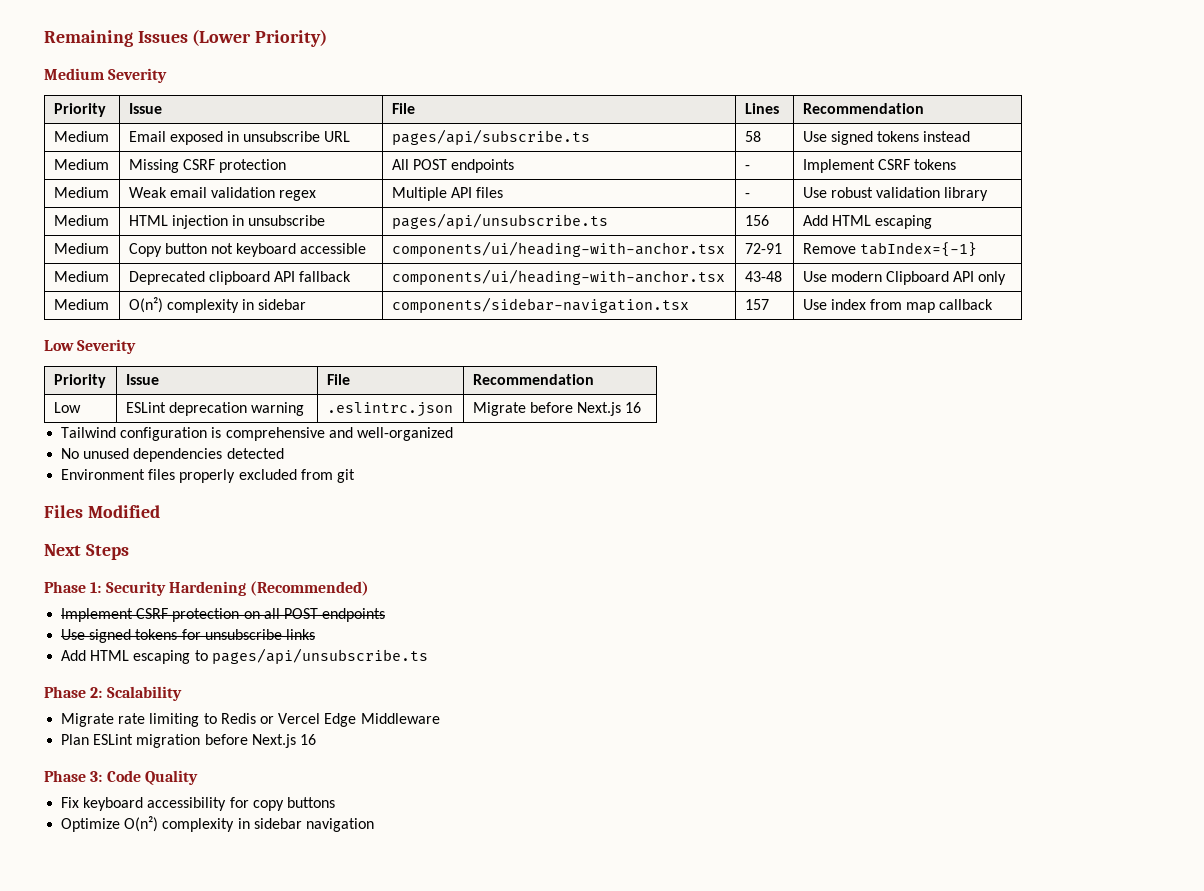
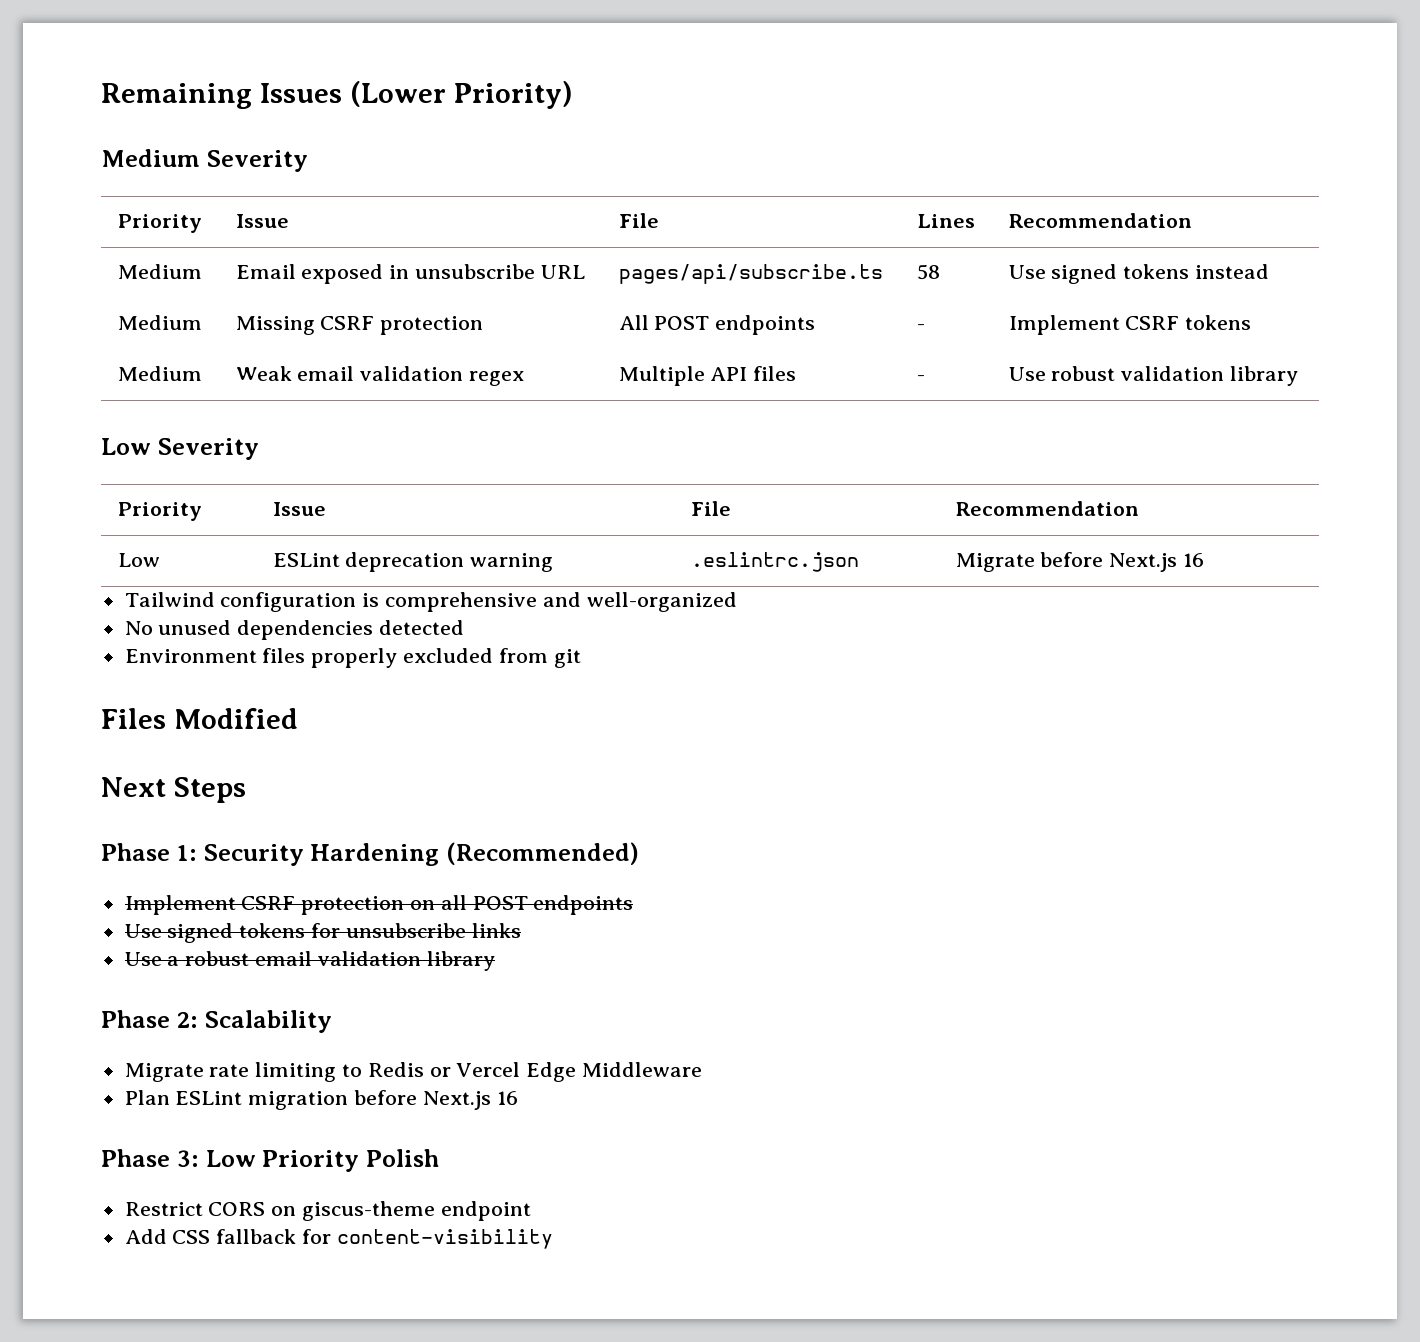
- Medium | HTML injection in unsubscribe | pages/api/unsubscribe.ts | 156 | Add HTML escaping
- Medium | Copy button not keyboard accessible | components/ui/heading-with-anchor.tsx | 72-91 | Remove tabIndex={-1}
- Medium | Deprecated clipboard API fallback | components/ui/heading-with-anchor.tsx | 43-48 | Use modern Clipboard API only
- Medium | O(n²) complexity in sidebar | components/sidebar-navigation.tsx | 157 | Use index from map callback
- Add HTML escaping to pages/api/unsubscribe.ts
+ Use a robust email validation library
- Phase 3: Code Quality
- Fix keyboard accessibility for copy buttons
- Optimize O(n²) complexity in sidebar navigation
+ Phase 3: Low Priority Polish
+ Restrict CORS on giscus-theme endpoint
+ Add CSS fallback for content-visibility

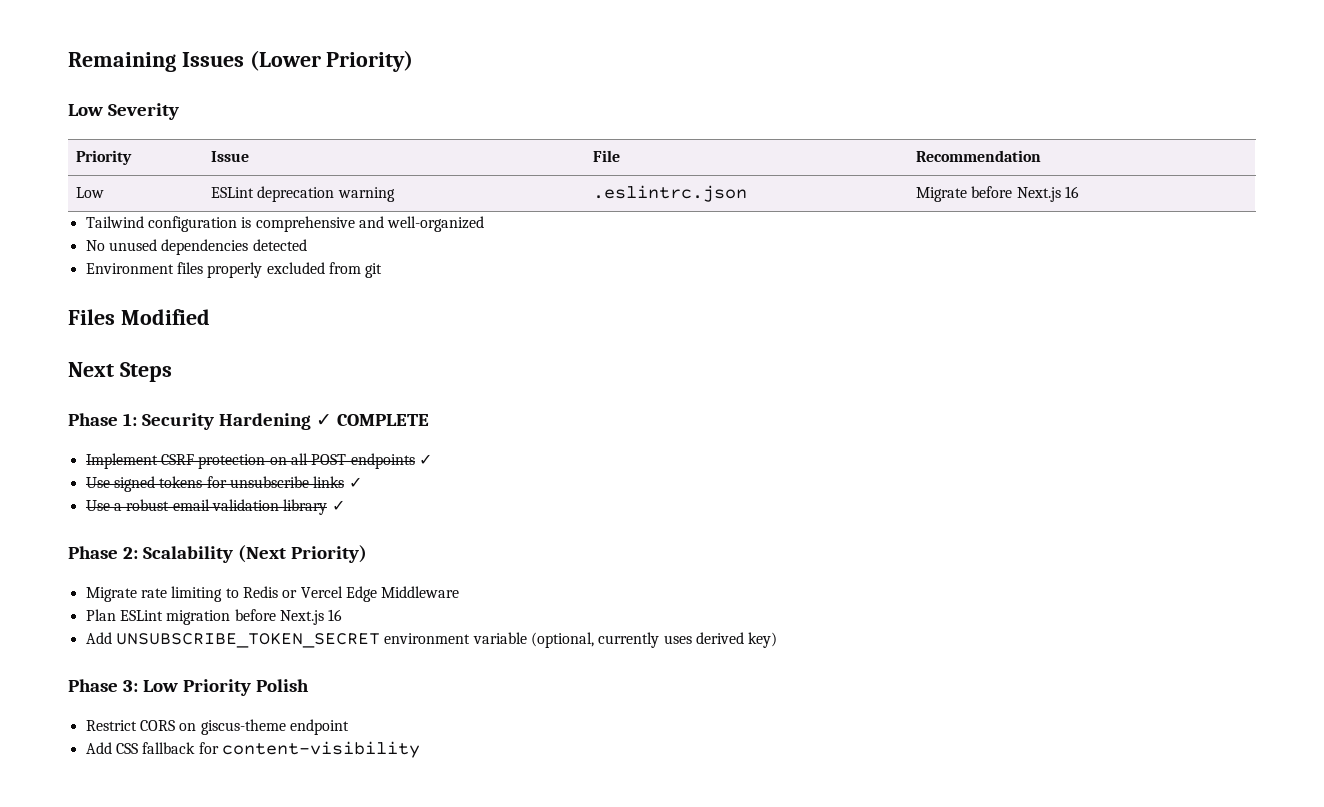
- Medium Severity
- Priority | Issue | File | Lines | Recommendation
- Medium | Email exposed in unsubscribe URL | pages/api/subscribe.ts | 58 | Use signed tokens instead
- Medium | Missing CSRF protection | All POST endpoints | - | Implement CSRF tokens
- Medium | Weak email validation regex | Multiple API files | - | Use robust validation library
- Phase 1: Security Hardening (Recommended)
+ Phase 1: Security Hardening ✓ COMPLETE
- Implement CSRF protection on all POST endpoints
+ Implement CSRF protection on all POST endpoints ✓
- Use signed tokens for unsubscribe links
+ Use signed tokens for unsubscribe links ✓
- Use a robust email validation library
+ Use a robust email validation library ✓
- Phase 2: Scalability
+ Phase 2: Scalability (Next Priority)
+ Add UNSUBSCRIBE_TOKEN_SECRET environment variable (optional, currently uses derived key)

